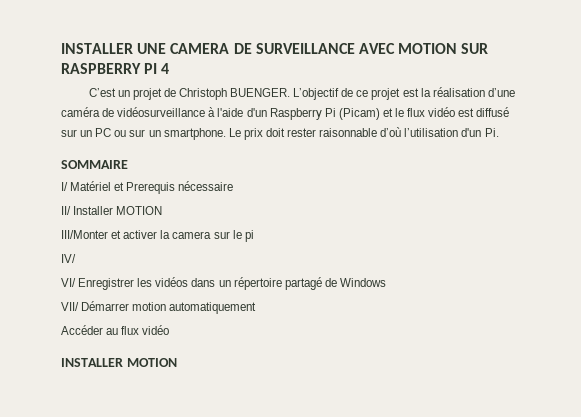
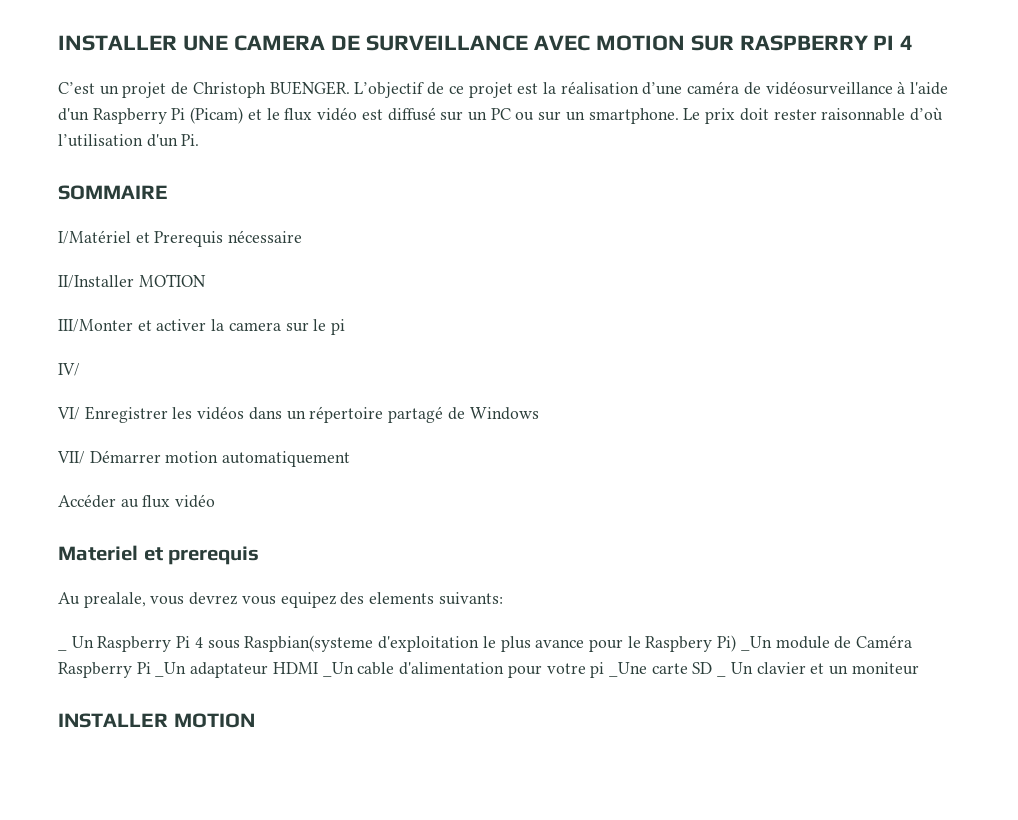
- I/ Matériel et Prerequis nécessaire
+ I/Matériel et Prerequis nécessaire
- II/ Installer MOTION
+ II/Installer MOTION
+ Materiel et prerequis
+ Au prealale, vous devrez vous equipez des elements suivants:
+ _ Un Raspberry Pi 4 sous Raspbian(systeme d'exploitation le plus avance pour le Raspbery Pi) _Un module de Caméra Raspberry Pi _Un adaptateur HDMI _Un cable d'alimentation pour votre pi _Une carte SD _ Un clavier et un moniteur

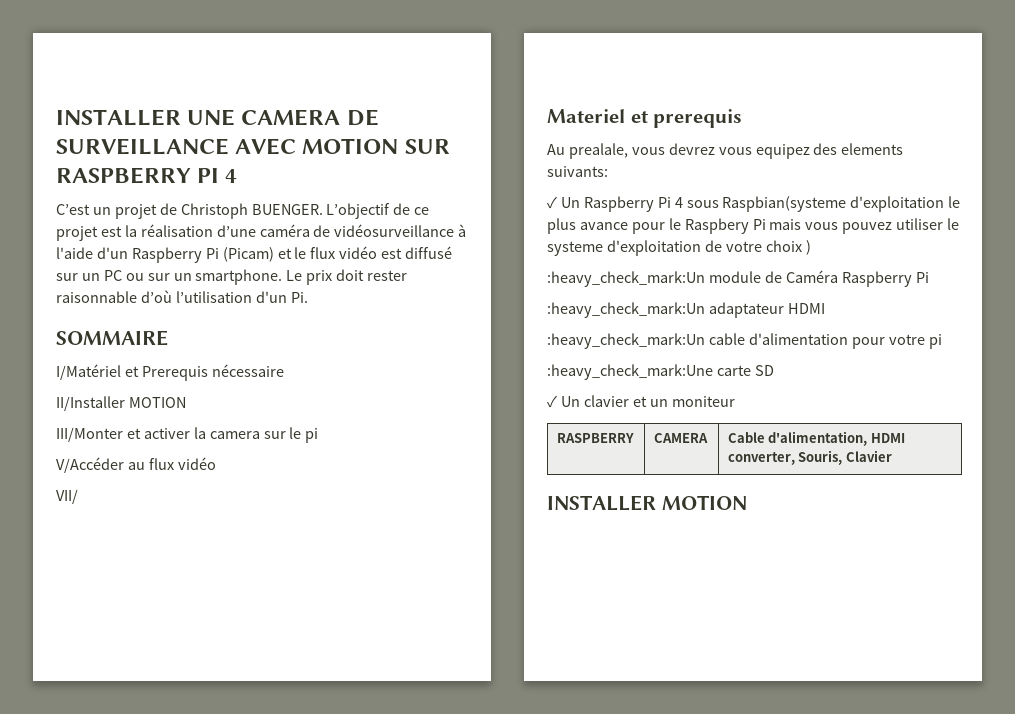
- IV/
- VI/ Enregistrer les vidéos dans un répertoire partagé de Windows
- VII/ Démarrer motion automatiquement
- Accéder au flux vidéo
+ V/Accéder au flux vidéo
+ VII/
- _ Un Raspberry Pi 4 sous Raspbian(systeme d'exploitation le plus avance pour le Raspbery Pi) _Un module de Caméra Raspberry Pi _Un adaptateur HDMI _Un cable d'alimentation pour votre pi _Une carte SD _ Un clavier et un moniteur
+ ✓ Un Raspberry Pi 4 sous Raspbian(systeme d'exploitation le plus avance pour le Raspbery Pi mais vous pouvez utiliser le systeme d'exploitation de votre choix )
+ :heavy_check_mark:Un module de Caméra Raspberry Pi
+ :heavy_check_mark:Un adaptateur HDMI
+ :heavy_check_mark:Un cable d'alimentation pour votre pi
+ :heavy_check_mark:Une carte SD
+ ✓ Un clavier et un moniteur
+ RASPBERRY | CAMERA | Cable d'alimentation, HDMI converter, Souris, Clavier

